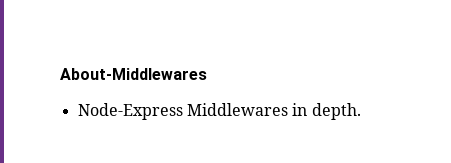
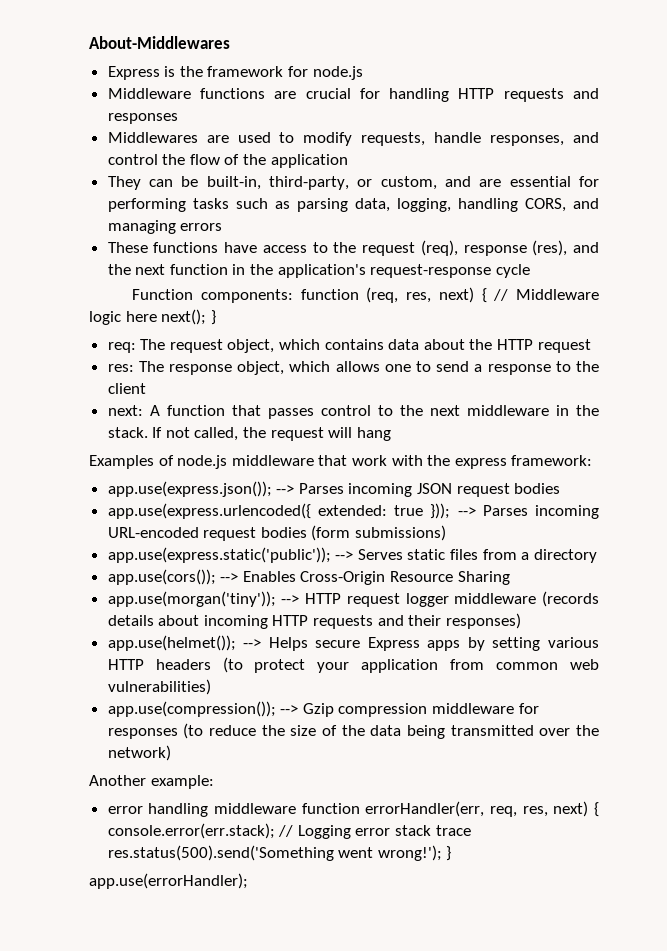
- Node-Express Middlewares in depth.
+ Express is the framework for node.js
+ Middleware functions are crucial for handling HTTP requests and responses
+ Middlewares are used to modify requests, handle responses, and control the flow of the application
+ They can be built-in, third-party, or custom, and are essential for performing tasks such as parsing data, logging, handling CORS, and managing errors
+ These functions have access to the request (req), response (res), and the next function in the application's request-response cycle
+ Function components: function (req, res, next) { // Middleware logic here next(); }
+ req: The request object, which contains data about the HTTP request
+ res: The response object, which allows one to send a response to the client
+ next: A function that passes control to the next middleware in the stack. If not called, the request will hang
+ Examples of node.js middleware that work with the express framework:
+ app.use(express.json()); --> Parses incoming JSON request bodies
+ app.use(express.urlencoded({ extended: true })); --> Parses incoming URL-encoded request bodies (form submissions)
+ app.use(express.static('public')); --> Serves static files from a directory
+ app.use(cors()); --> Enables Cross-Origin Resource Sharing
+ app.use(morgan('tiny')); --> HTTP request logger middleware (records details about incoming HTTP requests and their responses)
+ app.use(helmet()); --> Helps secure Express apps by setting various HTTP headers (to protect your application from common web vulnerabilities)
+ app.use(compression()); --> Gzip compression middleware for responses (to reduce the size of the data being transmitted over the network)
+ Another example:
+ error handling middleware function errorHandler(err, req, res, next) { console.error(err.stack); // Logging error stack trace res.status(500).send('Something went wrong!'); }
+ app.use(errorHandler);

